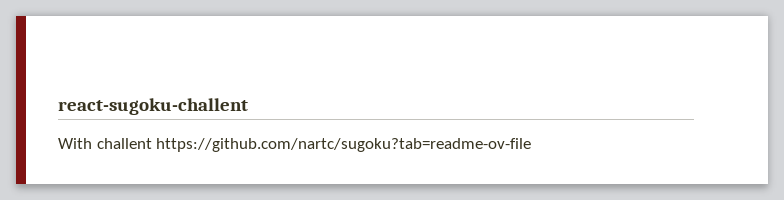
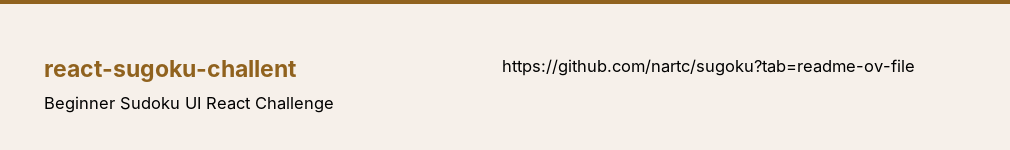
- With challent https://github.com/nartc/sugoku?tab=readme-ov-file
+ Beginner Sudoku UI React Challenge https://github.com/nartc/sugoku?tab=readme-ov-file

